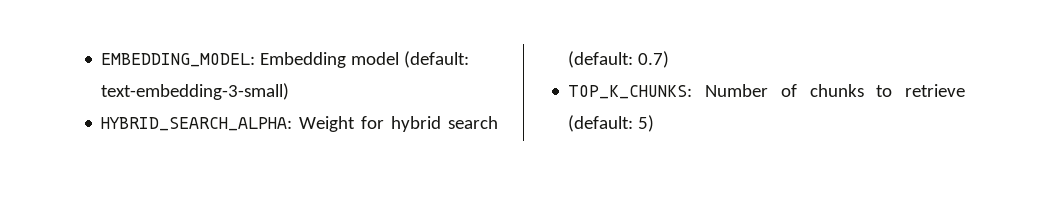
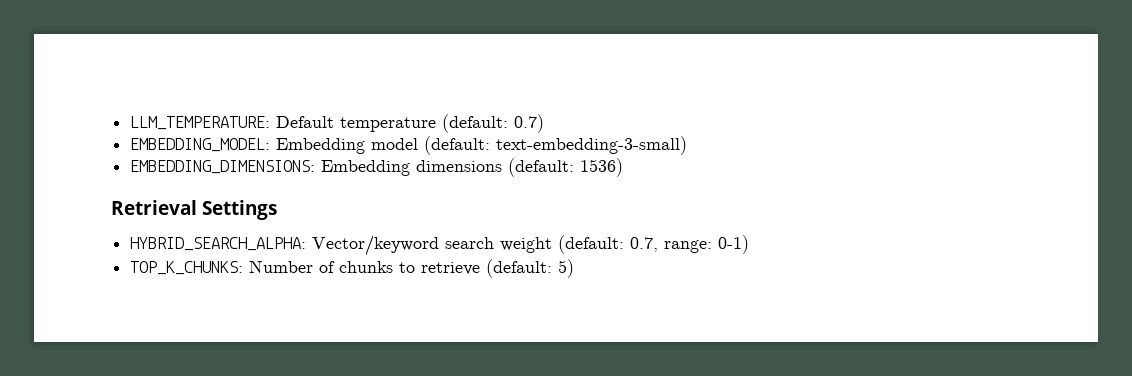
+ LLM_TEMPERATURE: Default temperature (default: 0.7)
- HYBRID_SEARCH_ALPHA: Weight for hybrid search (default: 0.7)
+ EMBEDDING_DIMENSIONS: Embedding dimensions (default: 1536)
+ Retrieval Settings
+ HYBRID_SEARCH_ALPHA: Vector/keyword search weight (default: 0.7, range: 0-1)

